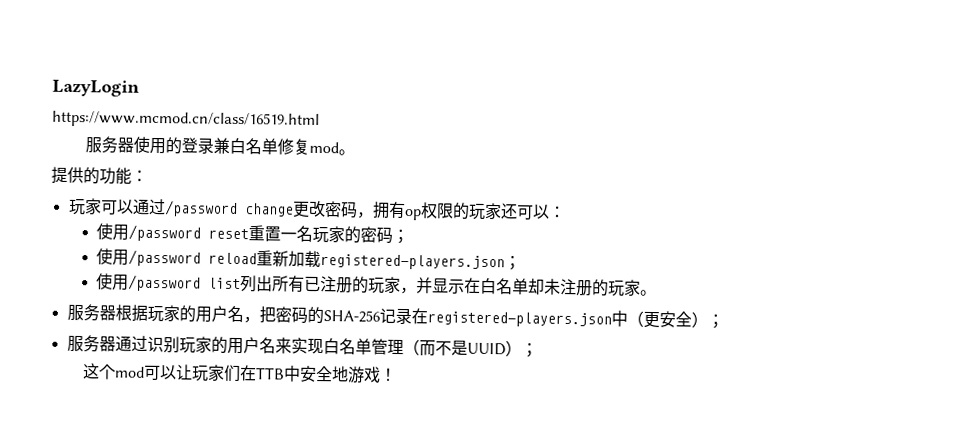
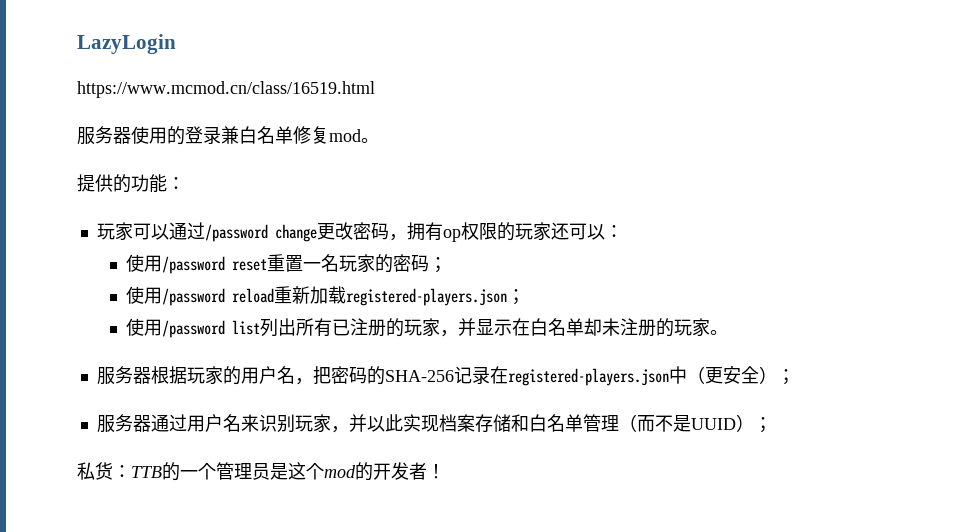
- 服务器通过识别玩家的用户名来实现白名单管理（而不是UUID）；
+ 服务器通过用户名来识别玩家，并以此实现档案存储和白名单管理（而不是UUID）；
- 这个mod可以让玩家们在TTB中安全地游戏！
+ 私货：TTB的一个管理员是这个mod的开发者！

